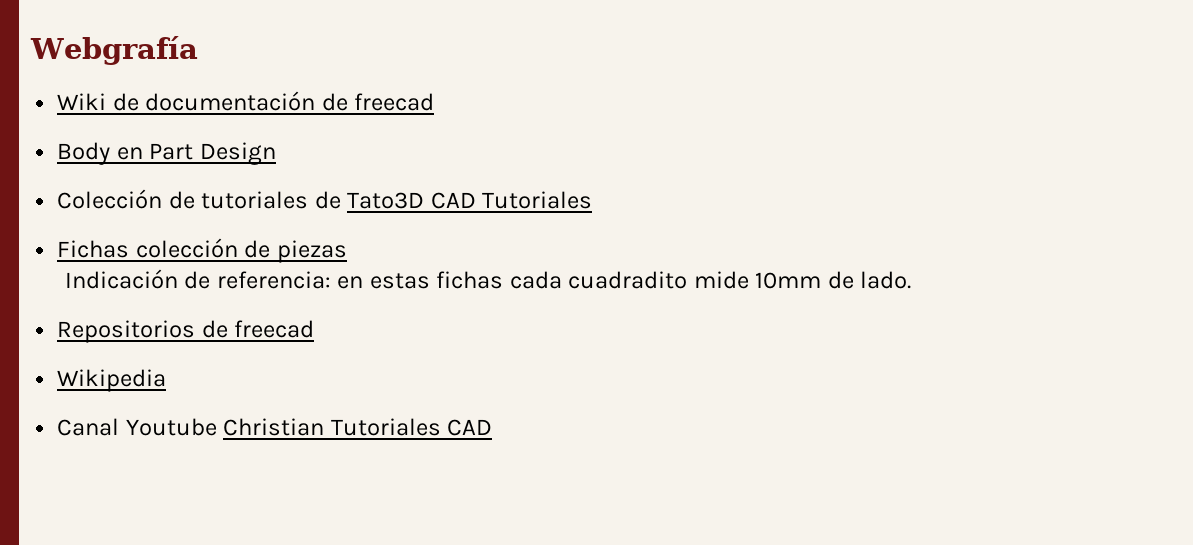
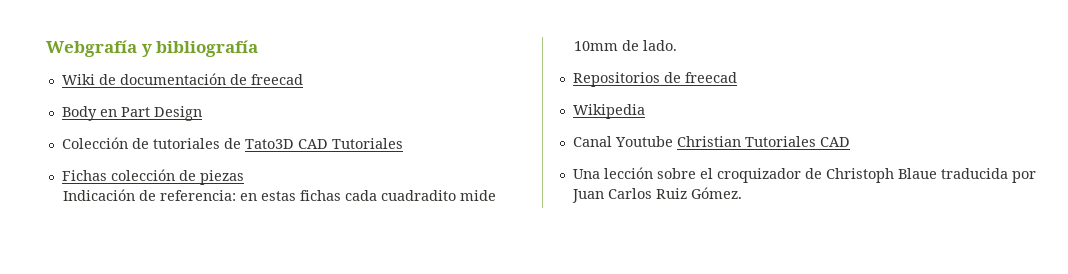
- Webgrafía
+ Webgrafía y bibliografía
+ Una lección sobre el croquizador de Christoph Blaue traducida por Juan Carlos Ruiz Gómez.

